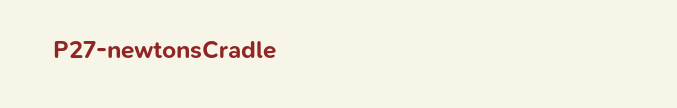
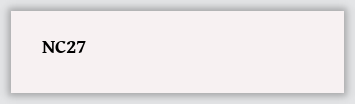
- P27-newtonsCradle
+ NC27

